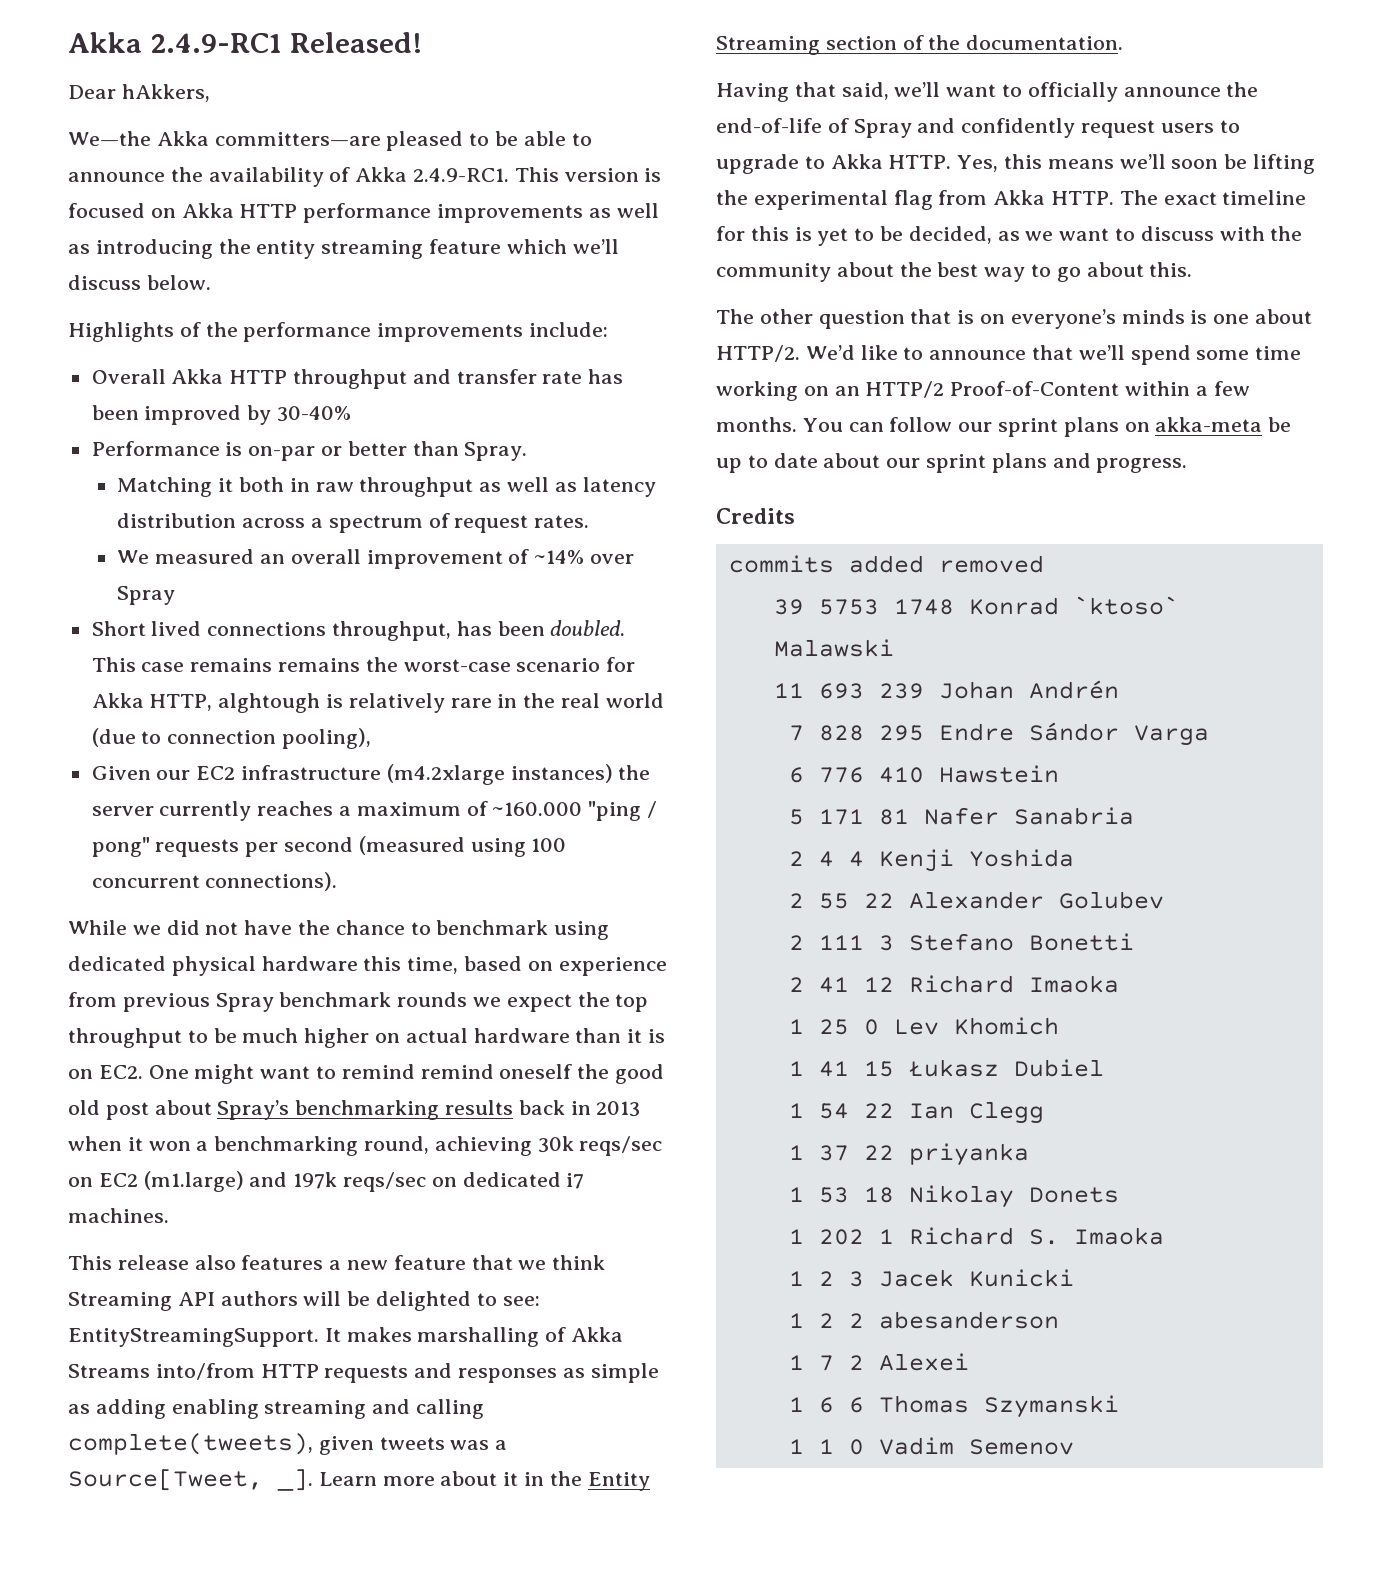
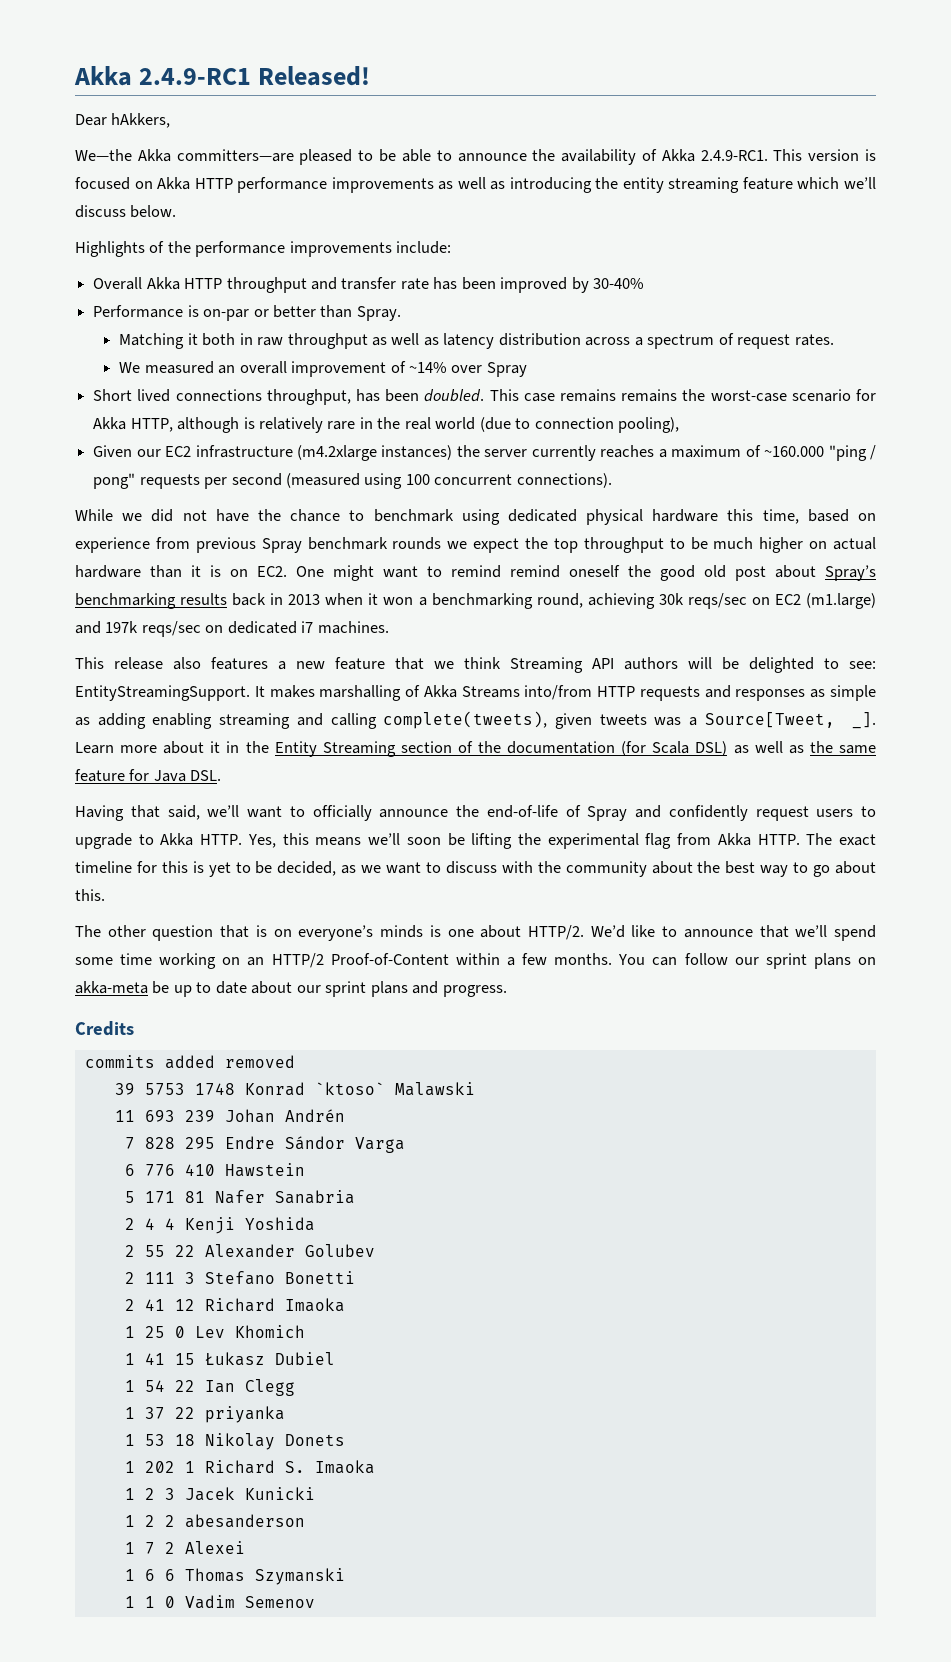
- This case remains remains the worst-case scenario for Akka HTTP, alghtough is relatively rare in the real world (due to connection pooling),
+ This case remains remains the worst-case scenario for Akka HTTP, although is relatively rare in the real world (due to connection pooling),
- Learn more about it in the Entity Streaming section of the documentation.
+ Learn more about it in the Entity Streaming section of the documentation (for Scala DSL) as well as the same feature for Java DSL.

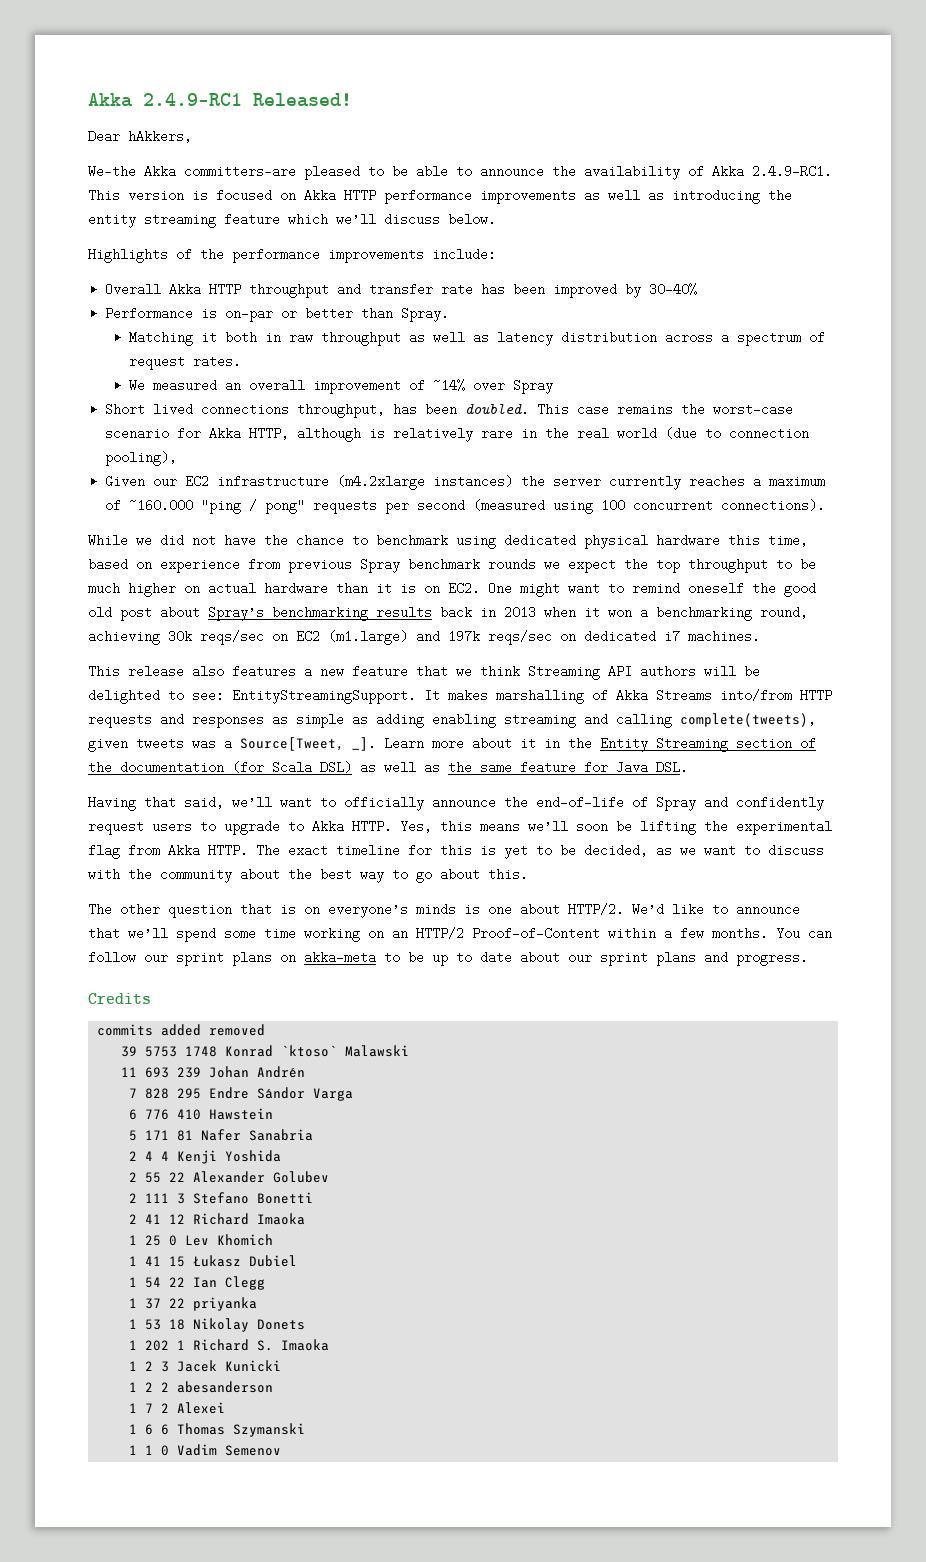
- This case remains remains the worst-case scenario for Akka HTTP, although is relatively rare in the real world (due to connection pooling),
+ This case remains the worst-case scenario for Akka HTTP, although is relatively rare in the real world (due to connection pooling),
- While we did not have the chance to benchmark using dedicated physical hardware this time, based on experience from previous Spray benchmark rounds we expect the top throughput to be much higher on actual hardware than it is on EC2. One might want to remind remind oneself the good old post about Spray’s benchmarking results back in 2013 when it won a benchmarking round, achieving 30k reqs/sec on EC2 (m1.large) and 197k reqs/sec on dedicated i7 machines.
+ While we did not have the chance to benchmark using dedicated physical hardware this time, based on experience from previous Spray benchmark rounds we expect the top throughput to be much higher on actual hardware than it is on EC2. One might want to remind oneself the good old post about Spray’s benchmarking results back in 2013 when it won a benchmarking round, achieving 30k reqs/sec on EC2 (m1.large) and 197k reqs/sec on dedicated i7 machines.
- You can follow our sprint plans on akka-meta be up to date about our sprint plans and progress.
+ You can follow our sprint plans on akka-meta to be up to date about our sprint plans and progress.

